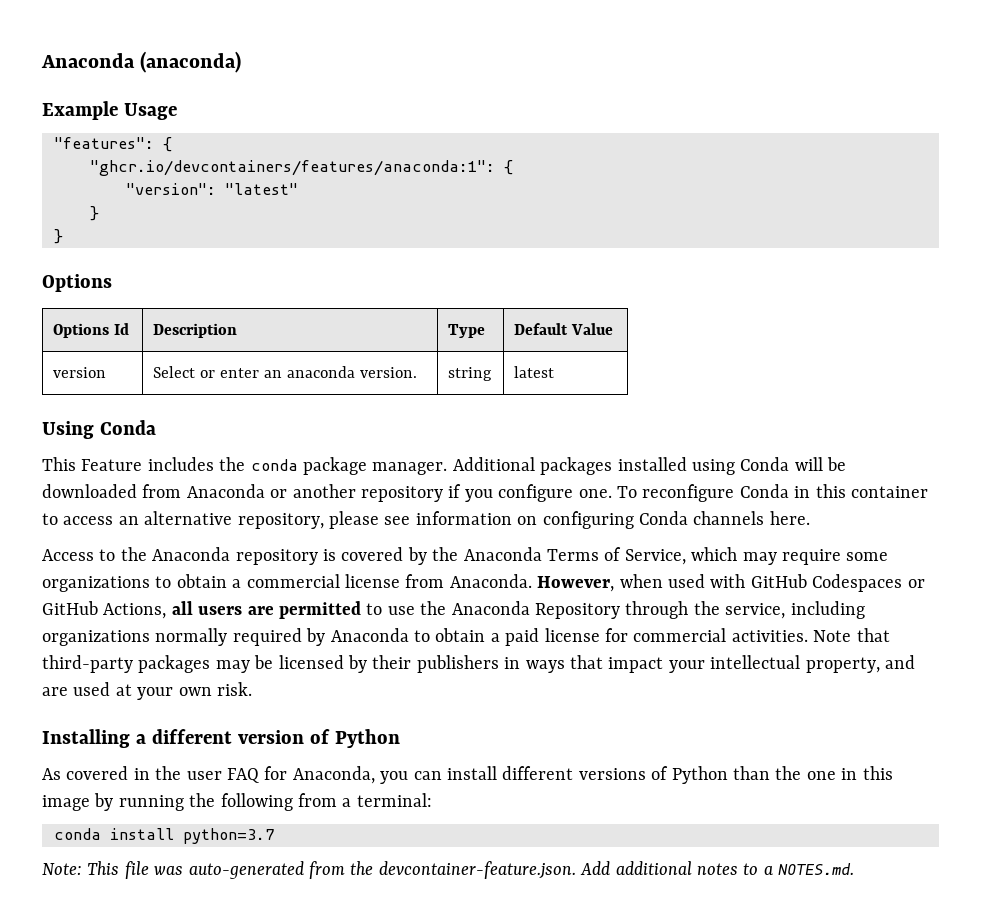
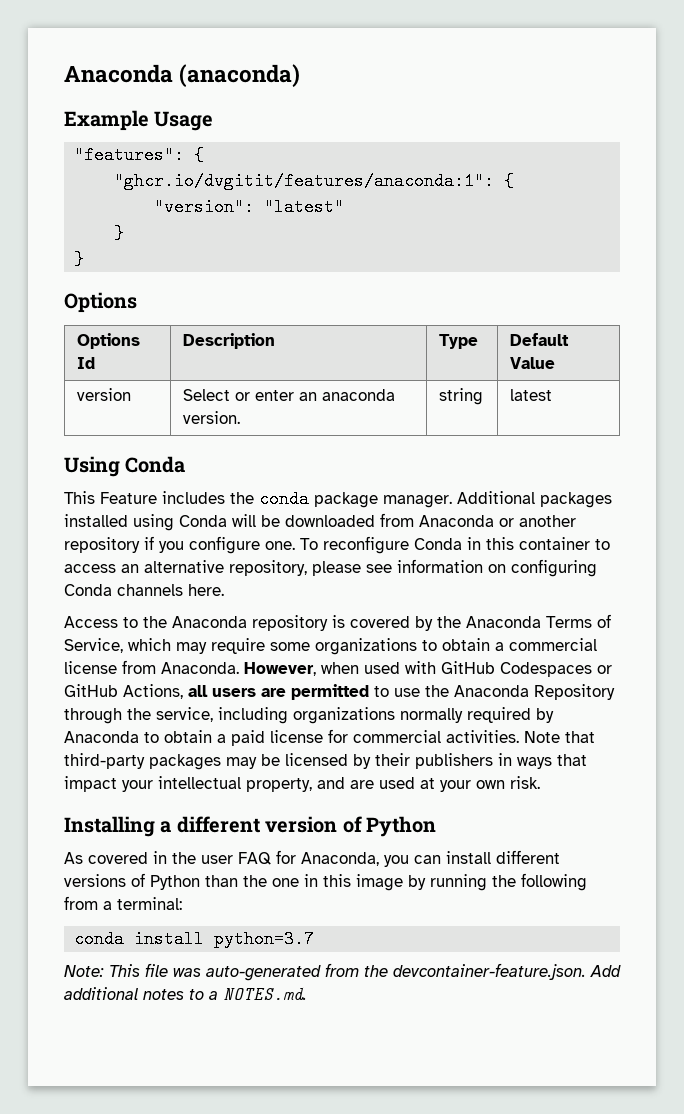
- "ghcr.io/devcontainers/features/anaconda:1": {
+ "ghcr.io/dvgitit/features/anaconda:1": {

